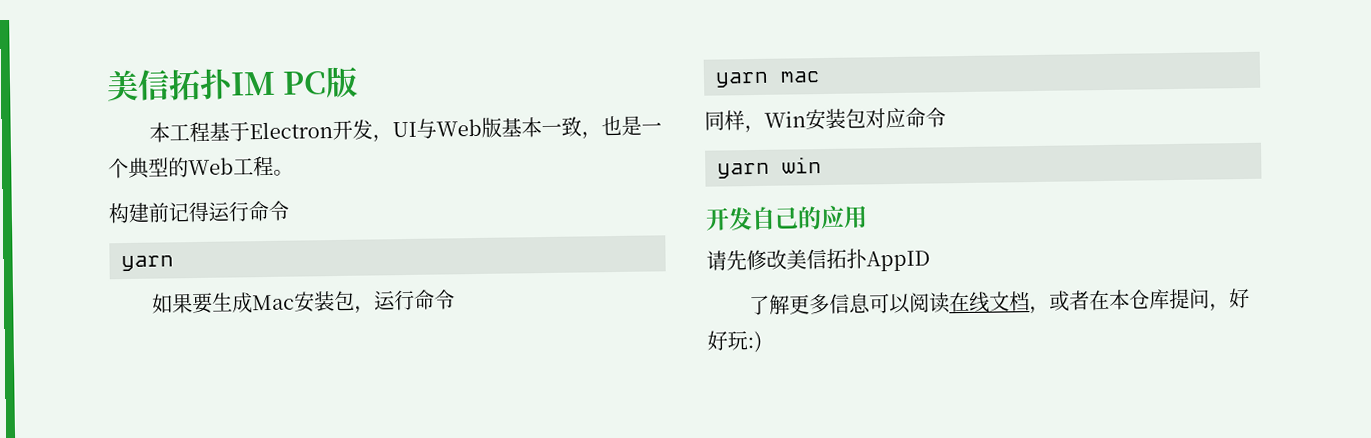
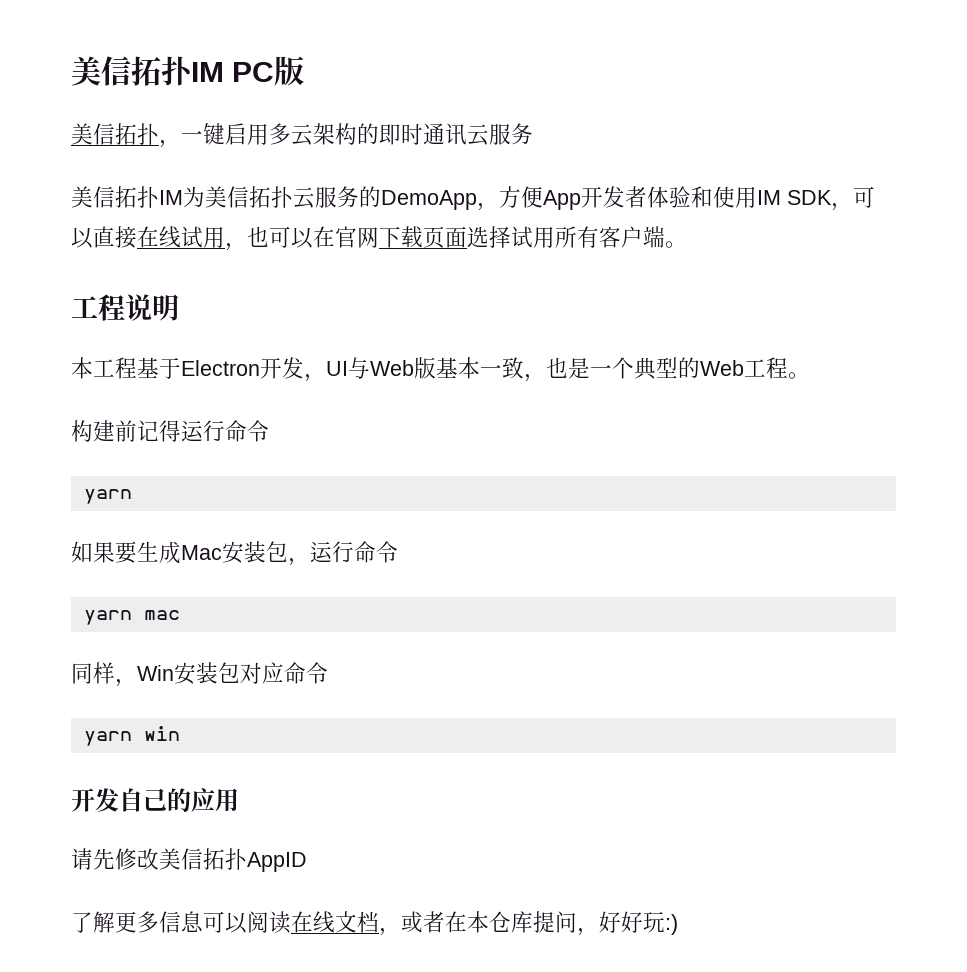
+ 美信拓扑，一键启用多云架构的即时通讯云服务
+ 美信拓扑IM为美信拓扑云服务的DemoApp，方便App开发者体验和使用IM SDK，可以直接在线试用，也可以在官网下载页面选择试用所有客户端。
+ 工程说明

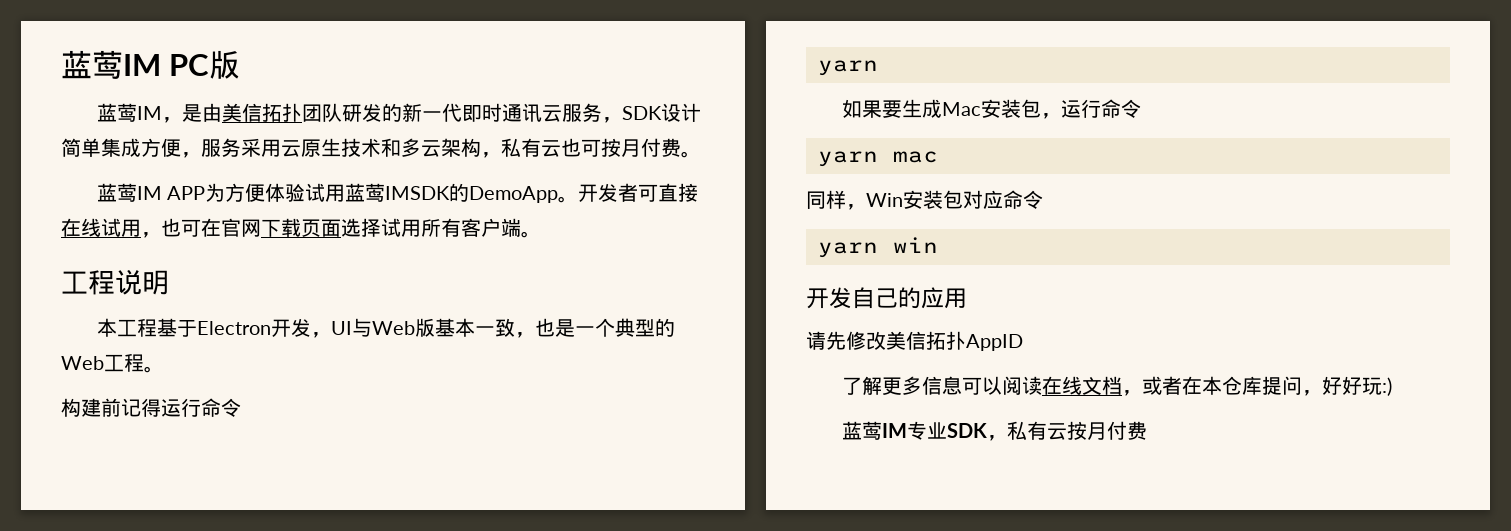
- 美信拓扑IM PC版
- 美信拓扑，一键启用多云架构的即时通讯云服务
- 美信拓扑IM为美信拓扑云服务的DemoApp，方便App开发者体验和使用IM SDK，可以直接在线试用，也可以在官网下载页面选择试用所有客户端。
+ 蓝莺IM PC版
+ 蓝莺IM，是由美信拓扑团队研发的新一代即时通讯云服务，SDK设计简单集成方便，服务采用云原生技术和多云架构，私有云也可按月付费。
+ 蓝莺IM APP为方便体验试用蓝莺IMSDK的DemoApp。开发者可直接在线试用，也可在官网下载页面选择试用所有客户端。
+ 蓝莺IM专业SDK，私有云按月付费

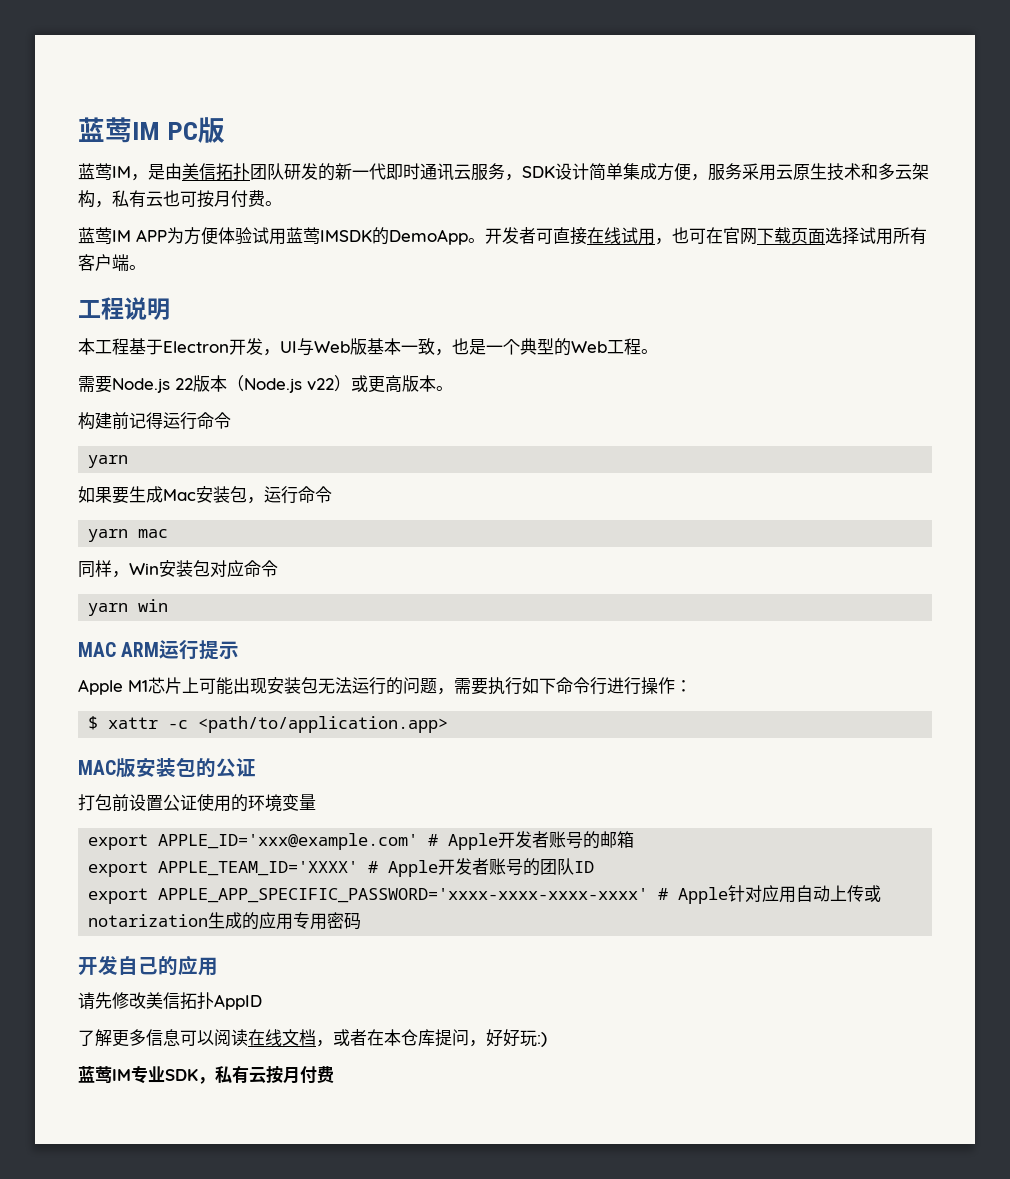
+ 需要Node.js 22版本（Node.js v22）或更高版本。
+ MAC ARM运行提示
+ Apple M1芯片上可能出现安装包无法运行的问题，需要执行如下命令行进行操作：
+ $ xattr -c <path/to/application.app>
+ MAC版安装包的公证
+ 打包前设置公证使用的环境变量
+ export APPLE_ID='xxx@example.com' # Apple开发者账号的邮箱
+ export APPLE_TEAM_ID='XXXX' # Apple开发者账号的团队ID
+ export APPLE_APP_SPECIFIC_PASSWORD='xxxx-xxxx-xxxx-xxxx' # Apple针对应用自动上传或notarization生成的应用专用密码

